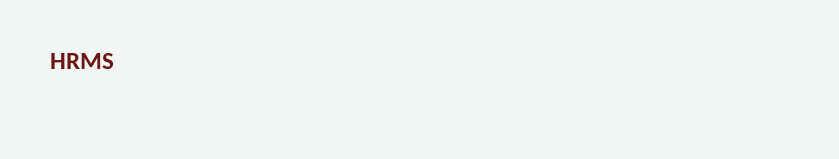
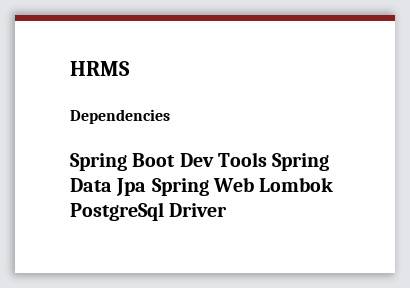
+ Dependencies
+ Spring Boot Dev Tools Spring Data Jpa Spring Web Lombok PostgreSql Driver

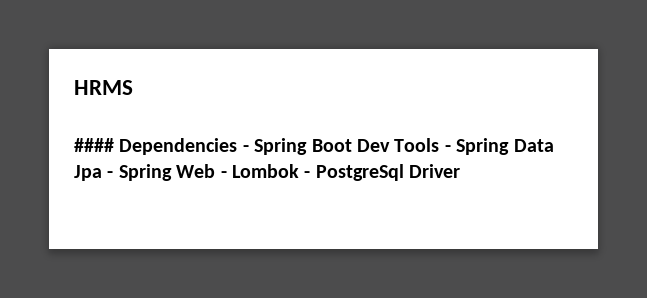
- Dependencies
- Spring Boot Dev Tools Spring Data Jpa Spring Web Lombok PostgreSql Driver
+ #### Dependencies - Spring Boot Dev Tools - Spring Data Jpa - Spring Web - Lombok - PostgreSql Driver

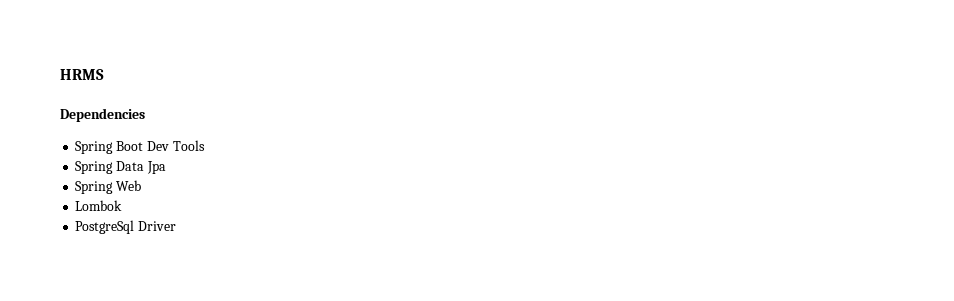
- #### Dependencies - Spring Boot Dev Tools - Spring Data Jpa - Spring Web - Lombok - PostgreSql Driver
+ Dependencies
+ Spring Boot Dev Tools
+ Spring Data Jpa
+ Spring Web
+ Lombok
+ PostgreSql Driver

